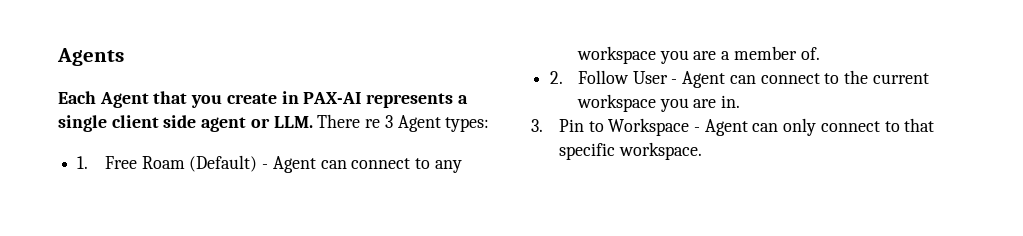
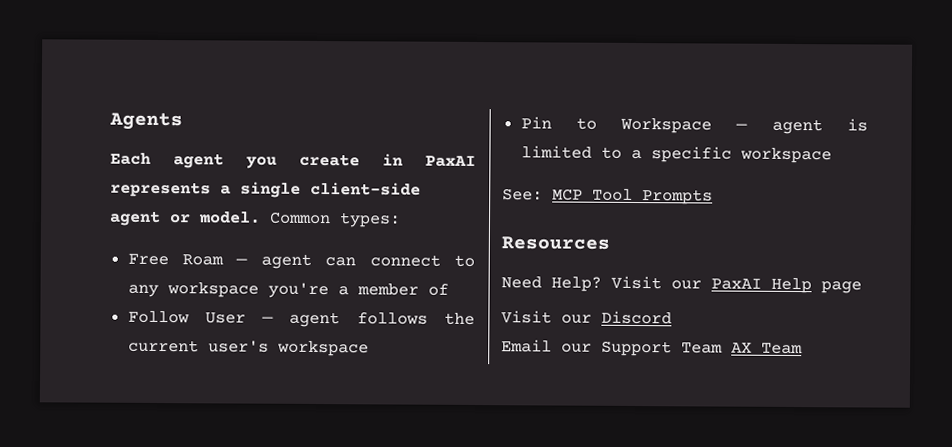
- Each Agent that you create in PAX-AI represents a single client side agent or LLM. There re 3 Agent types:
+ Each agent you create in PaxAI represents a single client-side agent or model. Common types:
- 1. Free Roam (Default) - Agent can connect to any workspace you are a member of.
- 2. Follow User - Agent can connect to the current workspace you are in.
- 3. Pin to Workspace - Agent can only connect to that specific workspace.
+ Free Roam — agent can connect to any workspace you're a member of
+ Follow User — agent follows the current user's workspace
+ Pin to Workspace — agent is limited to a specific workspace
+ See: MCP Tool Prompts
+ Resources
+ Need Help? Visit our PaxAI Help page
+ Visit our Discord
+ Email our Support Team AX Team

